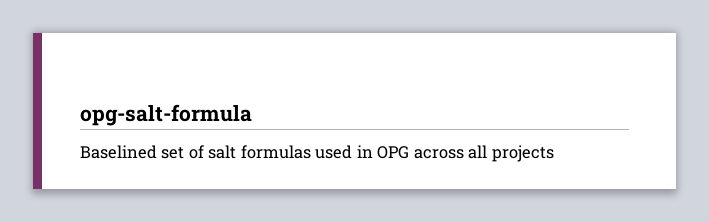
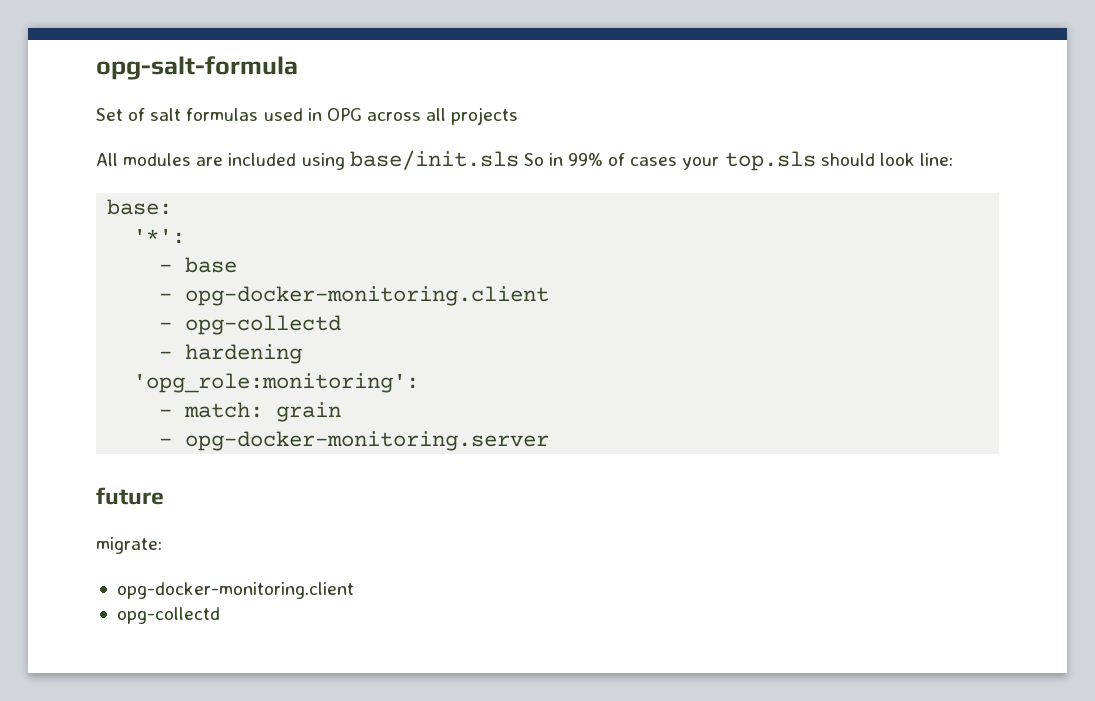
- Baselined set of salt formulas used in OPG across all projects
+ Set of salt formulas used in OPG across all projects
+ All modules are included using base/init.sls So in 99% of cases your top.sls should look line:
+ base:
+ '*':
+ - base
+ - opg-docker-monitoring.client
+ - opg-collectd
+ - hardening
+ 'opg_role:monitoring':
+ - match: grain
+ - opg-docker-monitoring.server
+ future
+ migrate:
+ opg-docker-monitoring.client
+ opg-collectd

